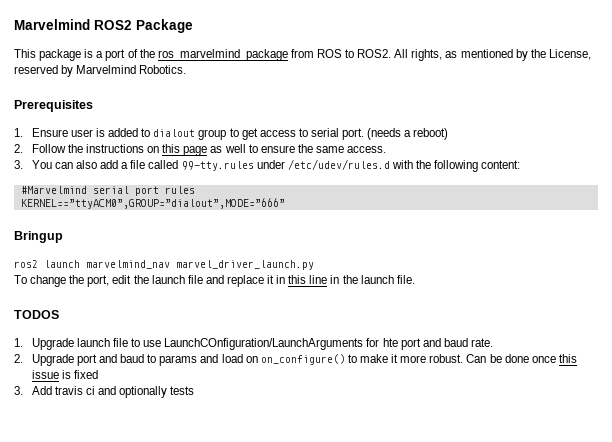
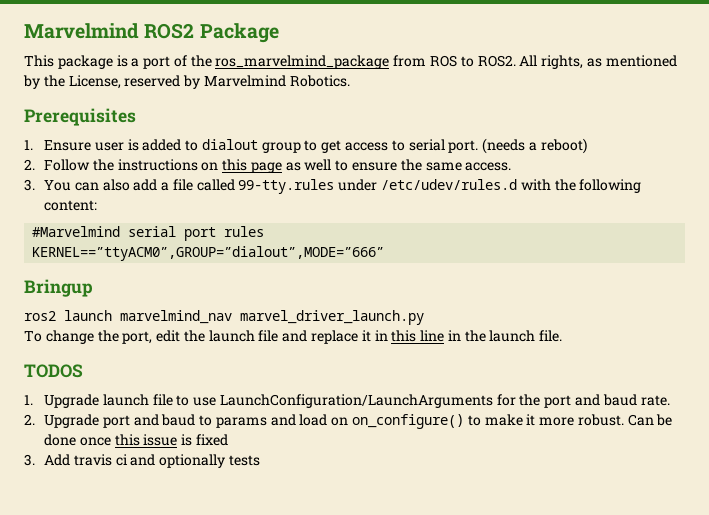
- 1. Upgrade launch file to use LaunchCOnfiguration/LaunchArguments for hte port and baud rate.
+ 1. Upgrade launch file to use LaunchConfiguration/LaunchArguments for the port and baud rate.

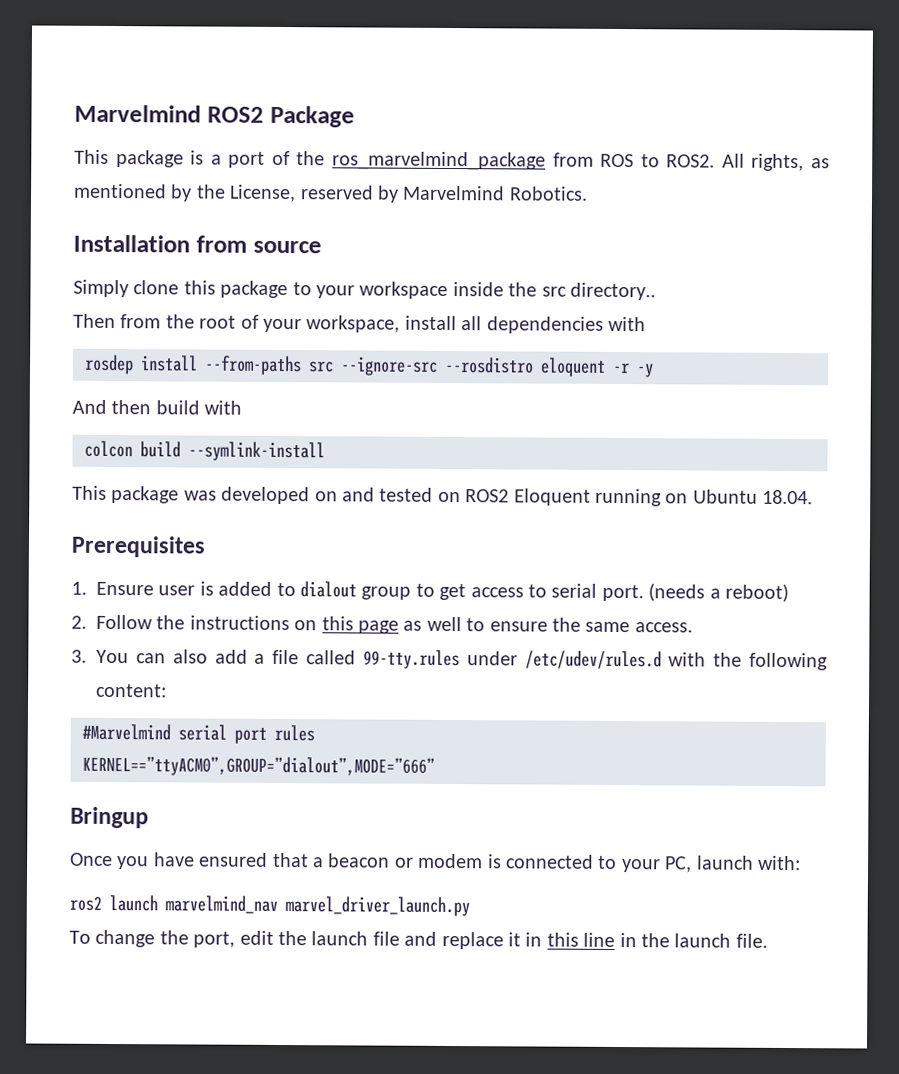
+ Installation from source
+ Simply clone this package to your workspace inside the src directory..
+ Then from the root of your workspace, install all dependencies with
+ rosdep install --from-paths src --ignore-src --rosdistro eloquent -r -y
+ And then build with
+ colcon build --symlink-install
+ This package was developed on and tested on ROS2 Eloquent running on Ubuntu 18.04.
+ Once you have ensured that a beacon or modem is connected to your PC, launch with:
- TODOS
- 1. Upgrade launch file to use LaunchConfiguration/LaunchArguments for the port and baud rate.
- 2. Upgrade port and baud to params and load on on_configure() to make it more robust. Can be done once this issue is fixed
- 3. Add travis ci and optionally tests

